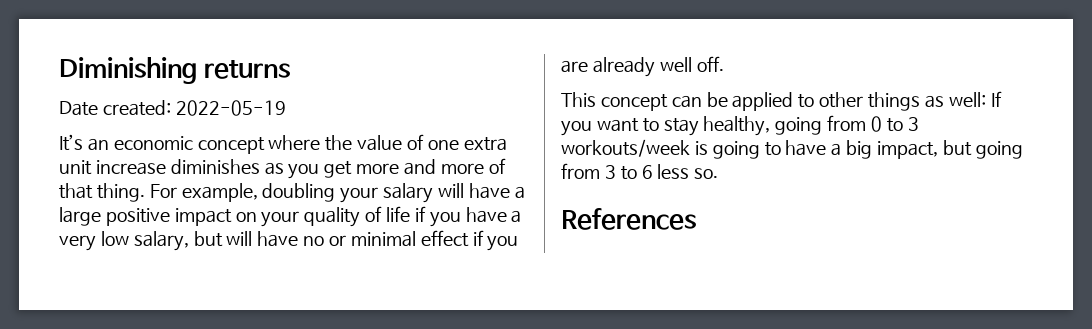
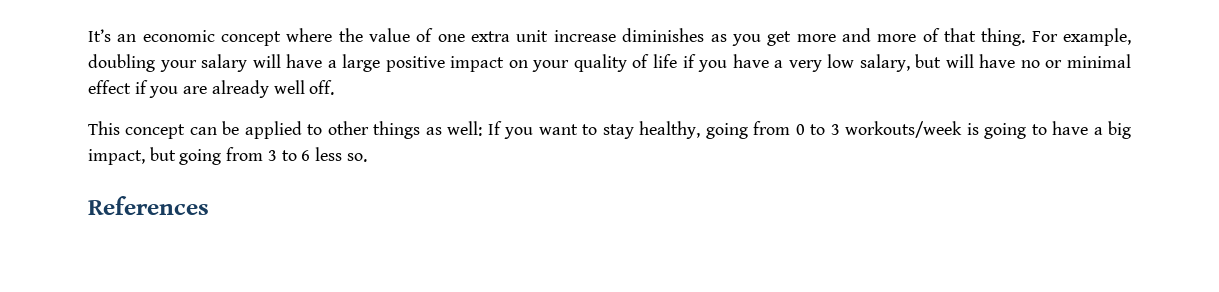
- Diminishing returns
- Date created: 2022-05-19

